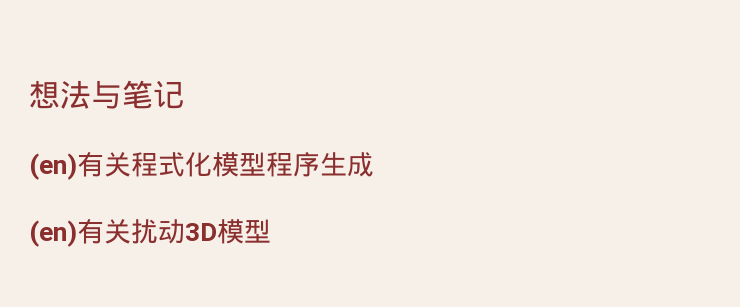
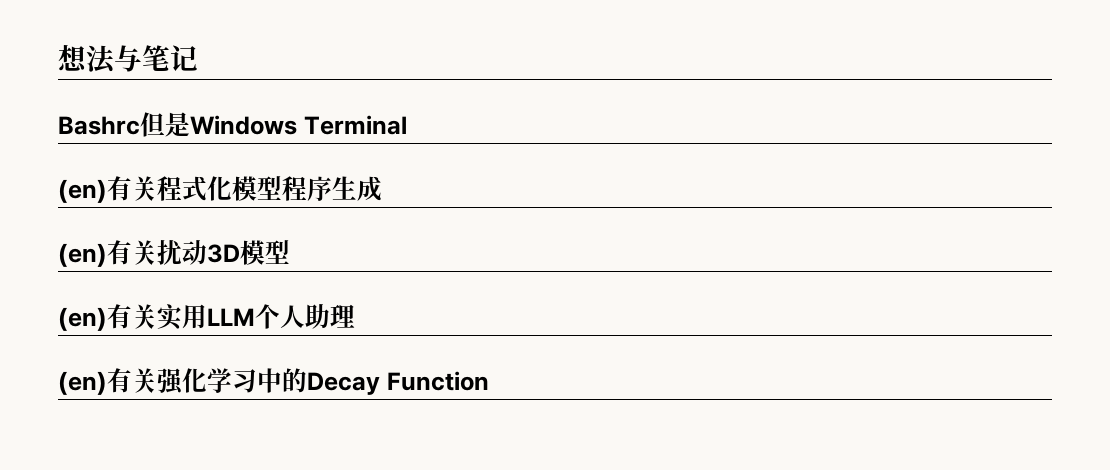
+ Bashrc但是Windows Terminal
+ (en)有关实用LLM个人助理
+ (en)有关强化学习中的Decay Function

